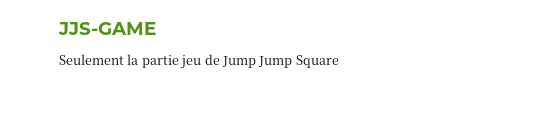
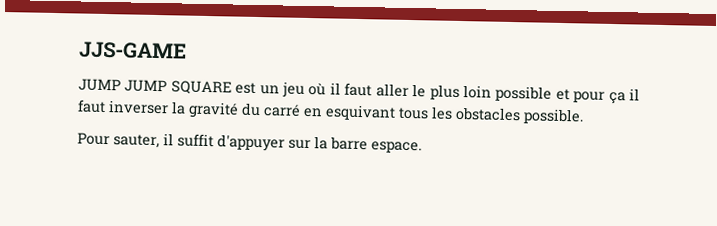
- Seulement la partie jeu de Jump Jump Square
+ JUMP JUMP SQUARE est un jeu où il faut aller le plus loin possible et pour ça il faut inverser la gravité du carré en esquivant tous les obstacles possible.
+ Pour sauter, il suffit d'appuyer sur la barre espace.

